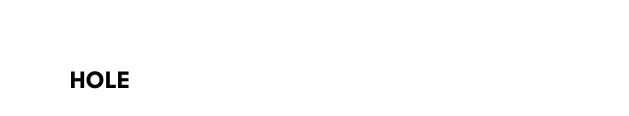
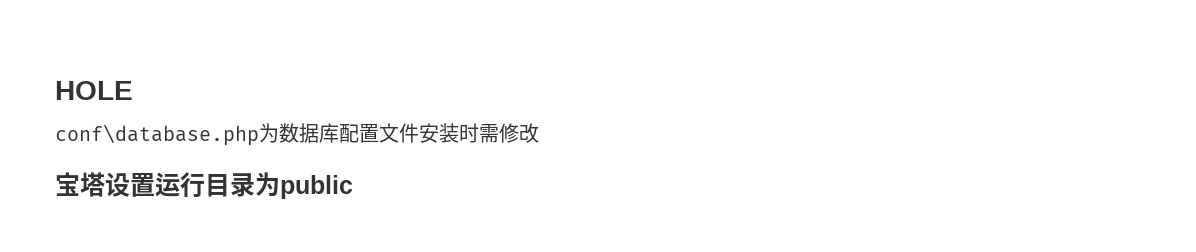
+ conf\database.php为数据库配置文件安装时需修改
+ 宝塔设置运行目录为public

